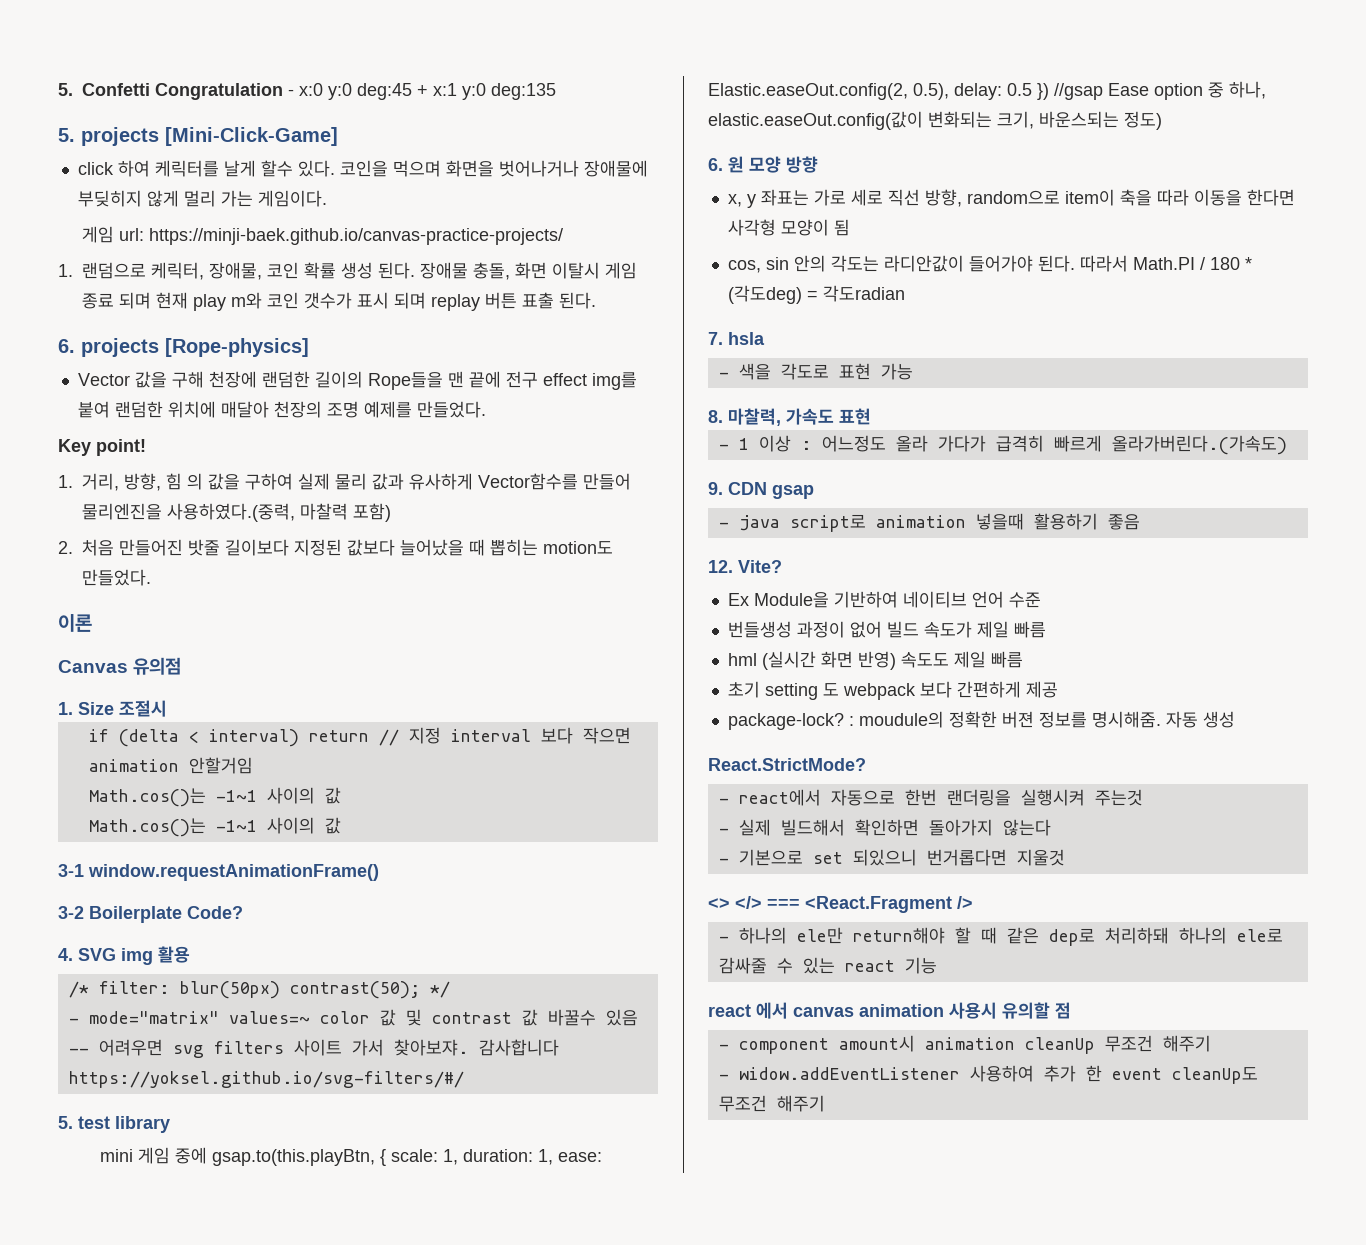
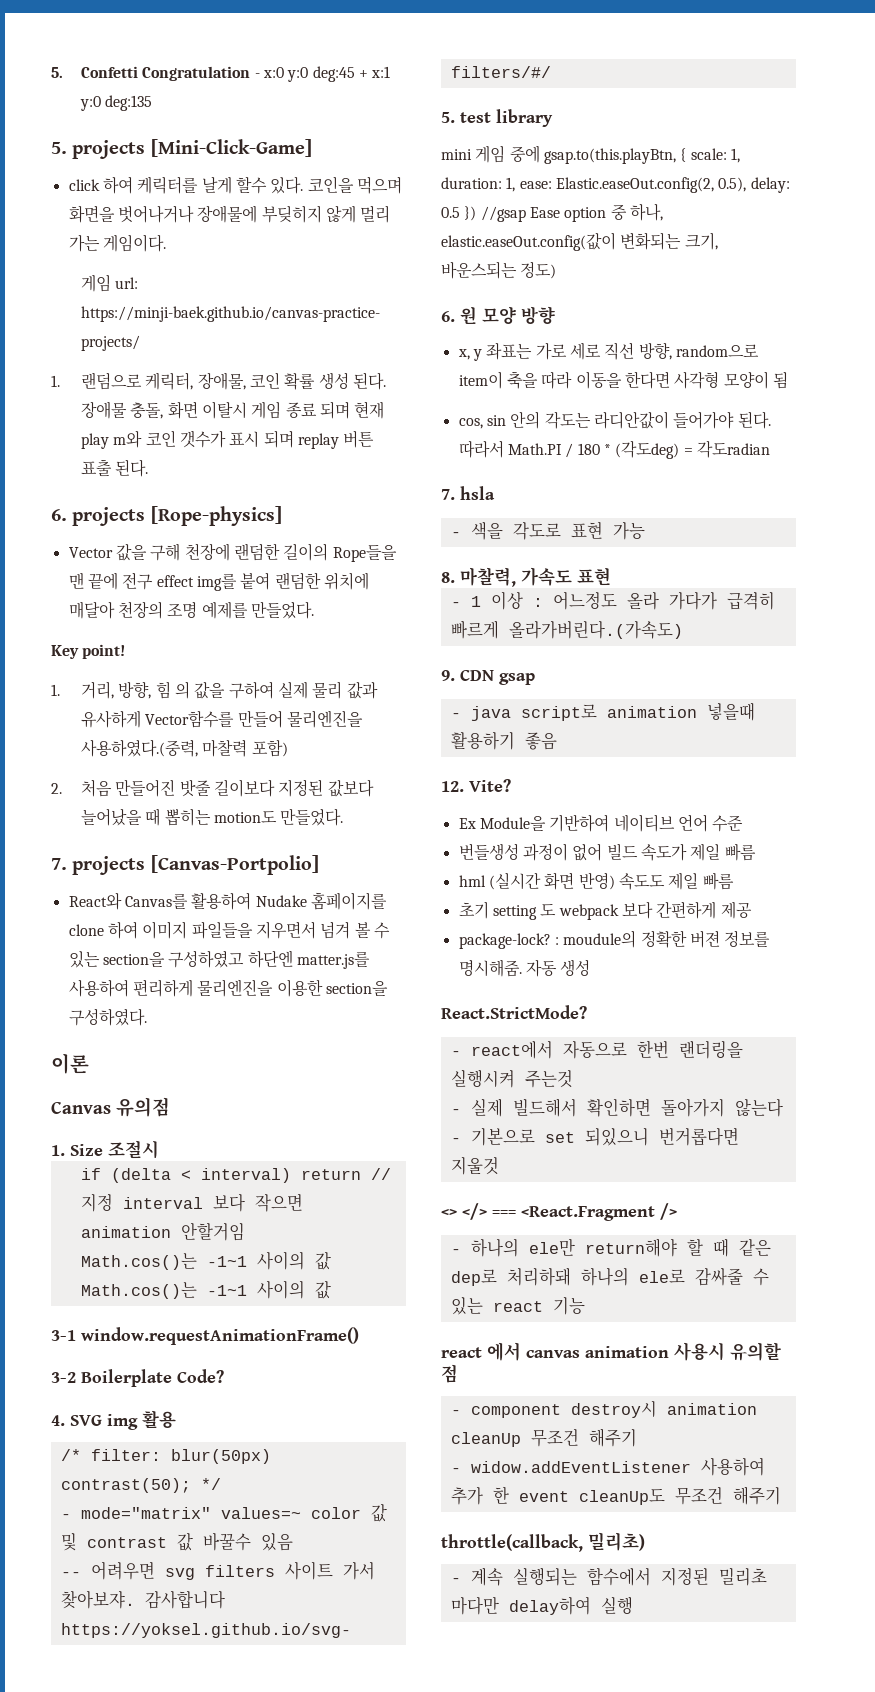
+ 7. projects [Canvas-Portpolio]
+ React와 Canvas를 활용하여 Nudake 홈페이지를 clone 하여 이미지 파일들을 지우면서 넘겨 볼 수 있는 section을 구성하였고 하단엔 matter.js를 사용하여 편리하게 물리엔진을 이용한 section을 구성하였다.
- - component amount시 animation cleanUp 무조건 해주기
+ - component destroy시 animation cleanUp 무조건 해주기
+ throttle(callback, 밀리초)
+ - 계속 실행되는 함수에서 지정된 밀리초 마다만 delay하여 실행

